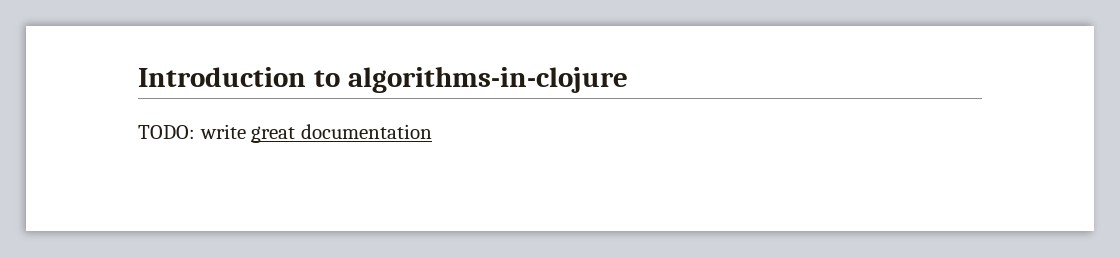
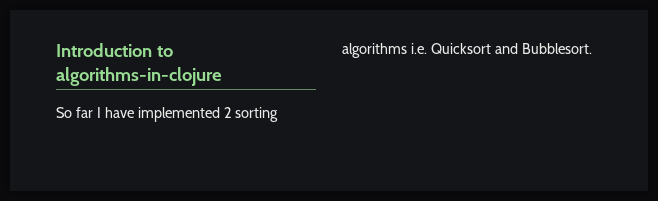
- TODO: write great documentation
+ So far I have implemented 2 sorting algorithms i.e. Quicksort and Bubblesort.

